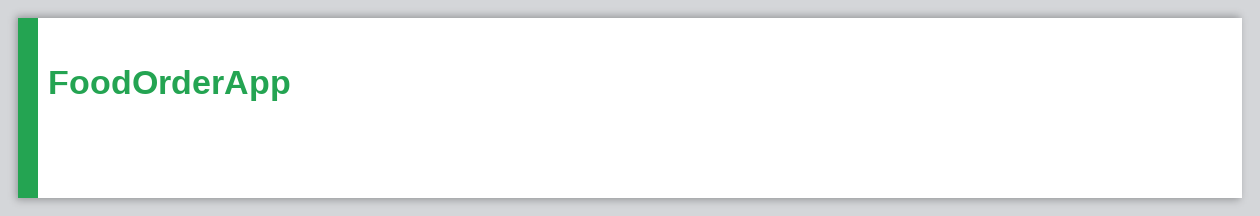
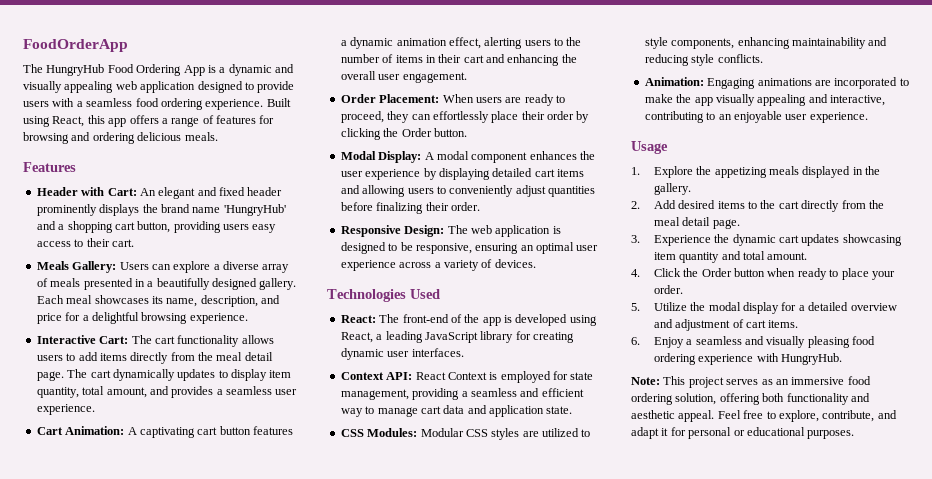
+ The HungryHub Food Ordering App is a dynamic and visually appealing web application designed to provide users with a seamless food ordering experience. Built using React, this app offers a range of features for browsing and ordering delicious meals.
+ Features
+ Header with Cart: An elegant and fixed header prominently displays the brand name 'HungryHub' and a shopping cart button, providing users easy access to their cart.
+ Meals Gallery: Users can explore a diverse array of meals presented in a beautifully designed gallery. Each meal showcases its name, description, and price for a delightful browsing experience.
+ Interactive Cart: The cart functionality allows users to add items directly from the meal detail page. The cart dynamically updates to display item quantity, total amount, and provides a seamless user experience.
+ Cart Animation: A captivating cart button features a dynamic animation effect, alerting users to the number of items in their cart and enhancing the overall user engagement.
+ Order Placement: When users are ready to proceed, they can effortlessly place their order by clicking the Order button.
+ Modal Display: A modal component enhances the user experience by displaying detailed cart items and allowing users to conveniently adjust quantities before finalizing their order.
+ Responsive Design: The web application is designed to be responsive, ensuring an optimal user experience across a variety of devices.
+ Technologies Used
+ React: The front-end of the app is developed using React, a leading JavaScript library for creating dynamic user interfaces.
+ Context API: React Context is employed for state management, providing a seamless and efficient way to manage cart data and application state.
+ CSS Modules: Modular CSS styles are utilized to style components, enhancing maintainability and reducing style conflicts.
+ Animation: Engaging animations are incorporated to make the app visually appealing and interactive, contributing to an enjoyable user experience.
+ Usage
+ 1. Explore the appetizing meals displayed in the gallery.
+ 2. Add desired items to the cart directly from the meal detail page.
+ 3. Experience the dynamic cart updates showcasing item quantity and total amount.
+ 4. Click the Order button when ready to place your order.
+ 5. Utilize the modal display for a detailed overview and adjustment of cart items.
+ 6. Enjoy a seamless and visually pleasing food ordering experience with HungryHub.
+ Note: This project serves as an immersive food ordering solution, offering both functionality and aesthetic appeal. Feel free to explore, contribute, and adapt it for personal or educational purposes.

